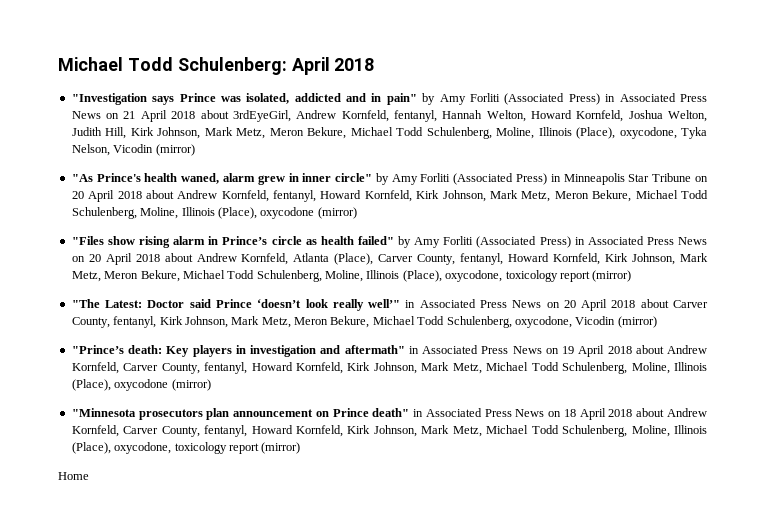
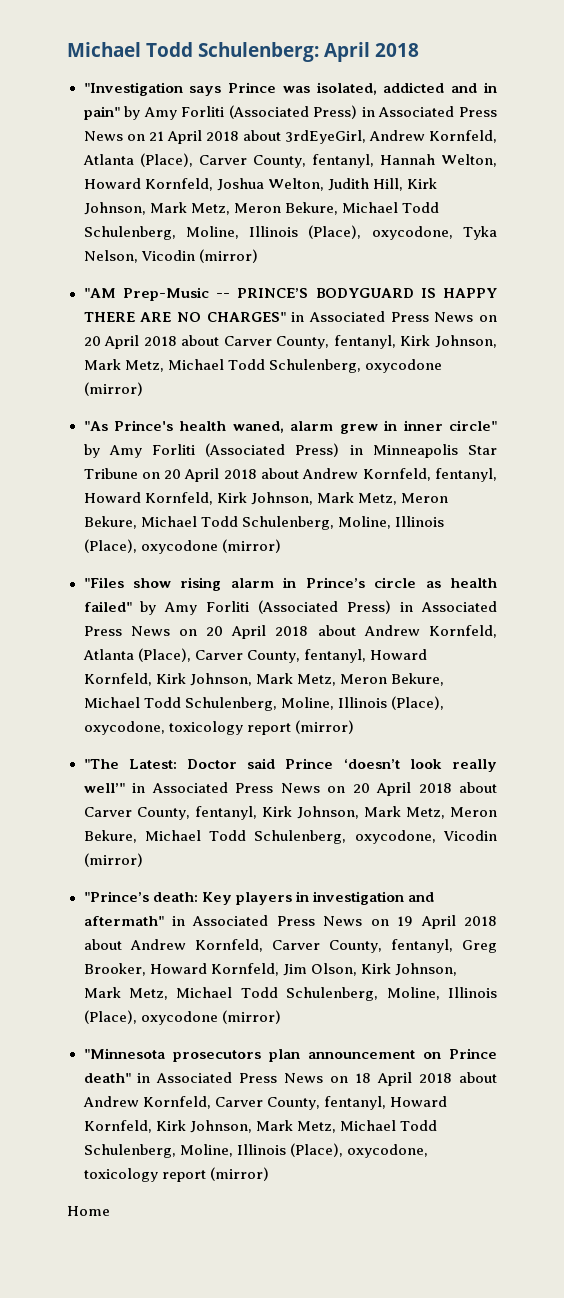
- "Investigation says Prince was isolated, addicted and in pain" by Amy Forliti (Associated Press) in Associated Press News on 21 April 2018 about 3rdEyeGirl, Andrew Kornfeld, fentanyl, Hannah Welton, Howard Kornfeld, Joshua Welton, Judith Hill, Kirk Johnson, Mark Metz, Meron Bekure, Michael Todd Schulenberg, Moline, Illinois (Place), oxycodone, Tyka Nelson, Vicodin (mirror)
+ "Investigation says Prince was isolated, addicted and in pain" by Amy Forliti (Associated Press) in Associated Press News on 21 April 2018 about 3rdEyeGirl, Andrew Kornfeld, Atlanta (Place), Carver County, fentanyl, Hannah Welton, Howard Kornfeld, Joshua Welton, Judith Hill, Kirk Johnson, Mark Metz, Meron Bekure, Michael Todd Schulenberg, Moline, Illinois (Place), oxycodone, Tyka Nelson, Vicodin (mirror)
+ "AM Prep-Music -- PRINCE’S BODYGUARD IS HAPPY THERE ARE NO CHARGES" in Associated Press News on 20 April 2018 about Carver County, fentanyl, Kirk Johnson, Mark Metz, Michael Todd Schulenberg, oxycodone (mirror)
- "Prince’s death: Key players in investigation and aftermath" in Associated Press News on 19 April 2018 about Andrew Kornfeld, Carver County, fentanyl, Howard Kornfeld, Kirk Johnson, Mark Metz, Michael Todd Schulenberg, Moline, Illinois (Place), oxycodone (mirror)
+ "Prince’s death: Key players in investigation and aftermath" in Associated Press News on 19 April 2018 about Andrew Kornfeld, Carver County, fentanyl, Greg Brooker, Howard Kornfeld, Jim Olson, Kirk Johnson, Mark Metz, Michael Todd Schulenberg, Moline, Illinois (Place), oxycodone (mirror)

